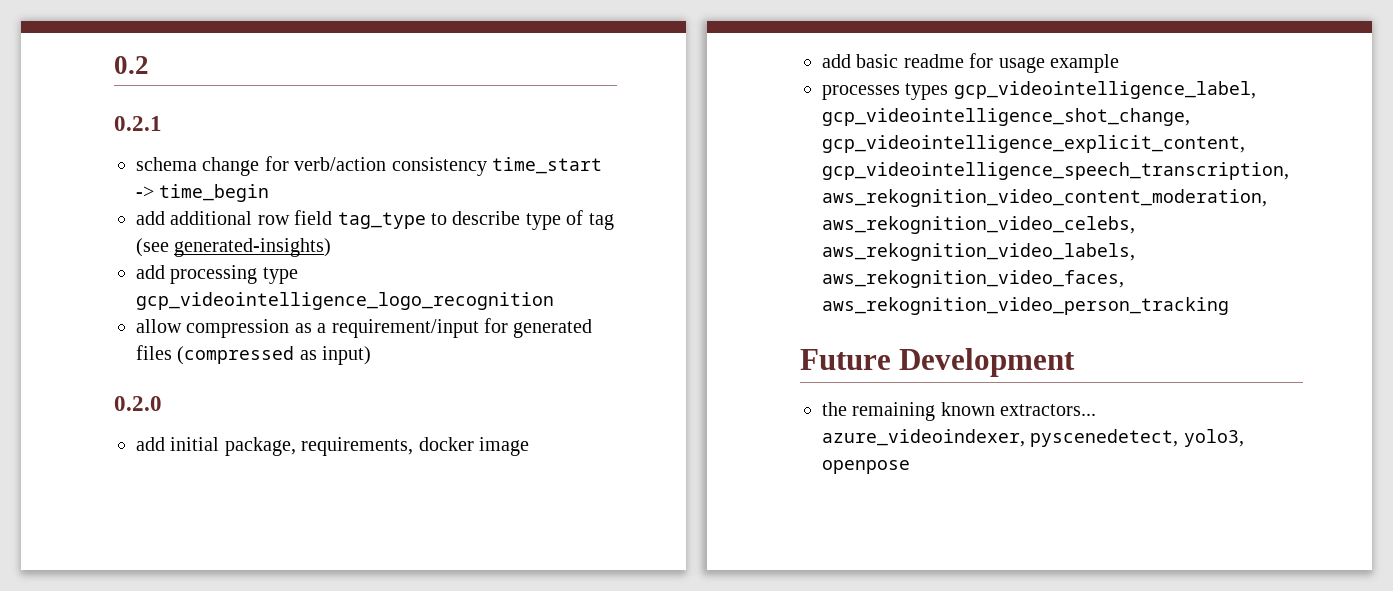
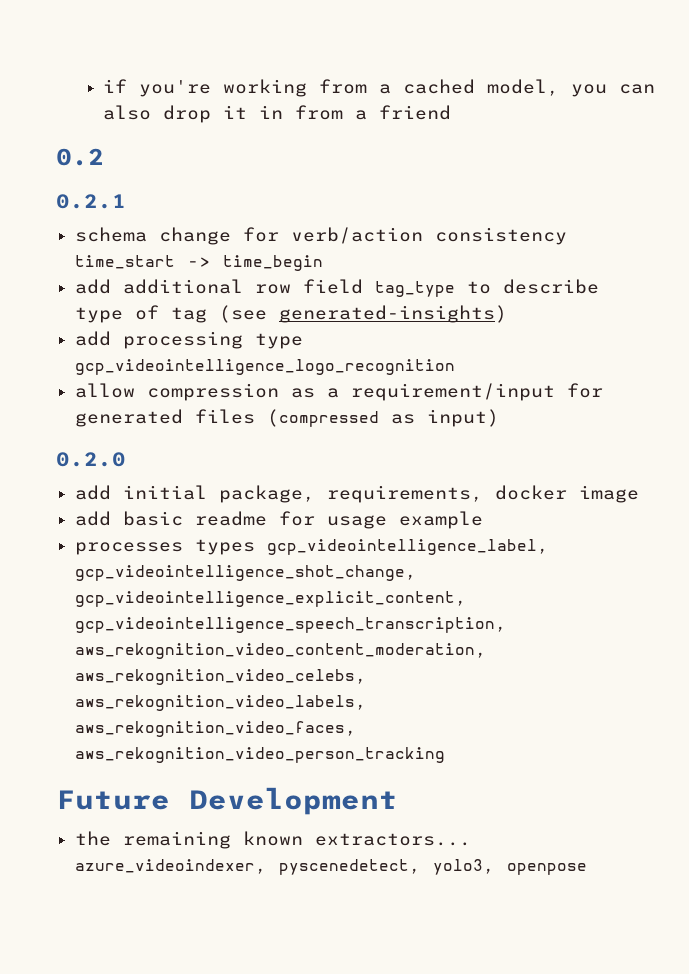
+ if you're working from a cached model, you can also drop it in from a friend

